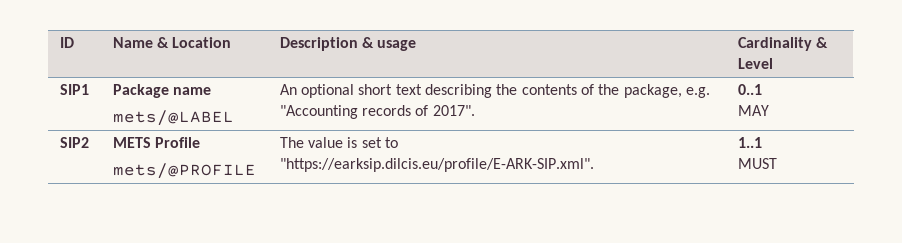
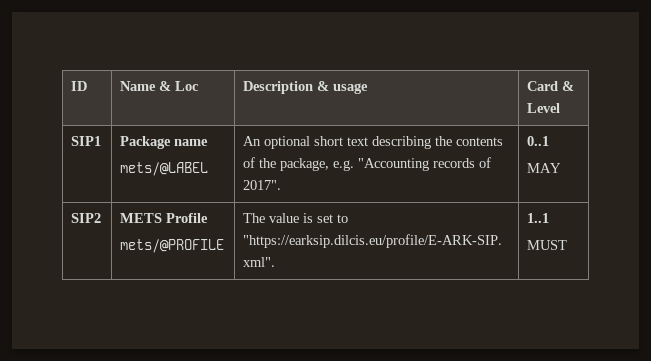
- ID | Name & Location | Description & usage | Cardinality & Level
+ ID | Name & Loc | Description & usage | Card & Level

